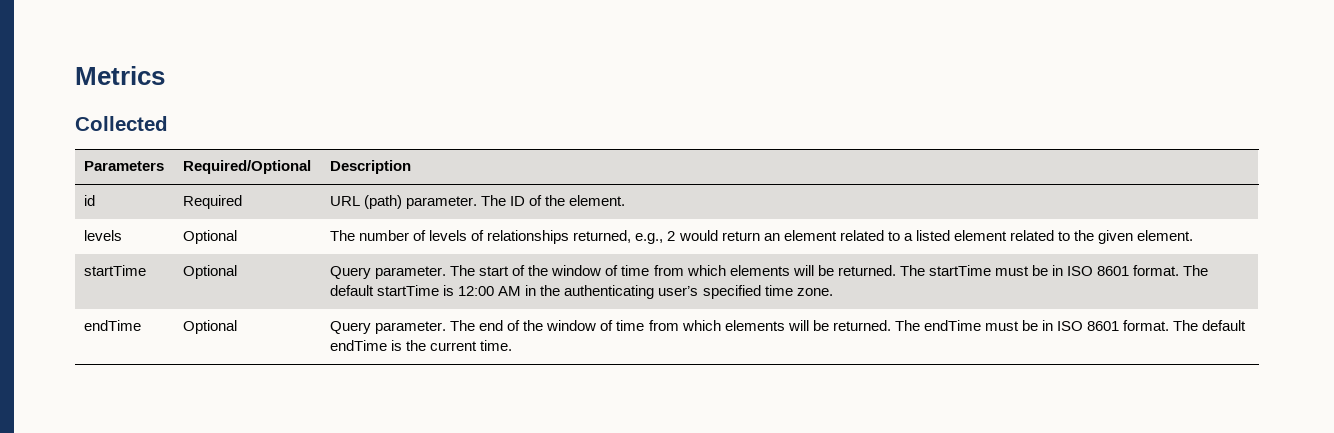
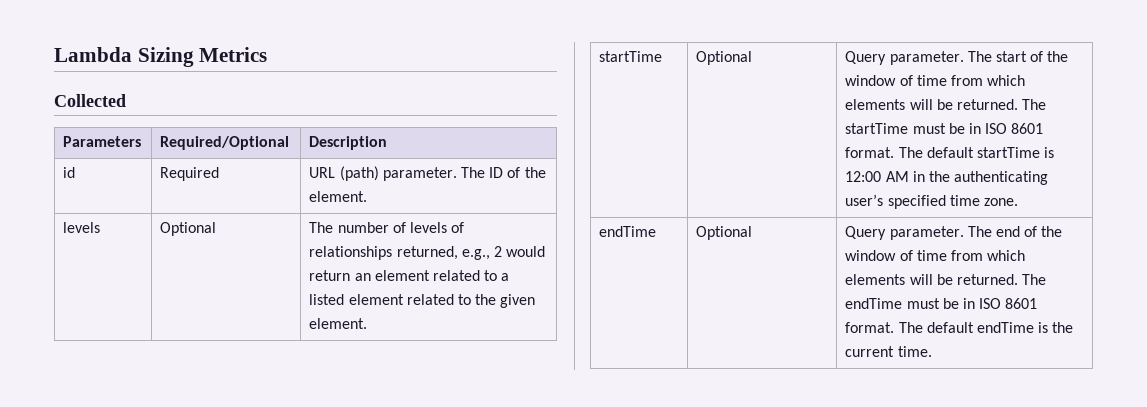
- Metrics
+ Lambda Sizing Metrics

